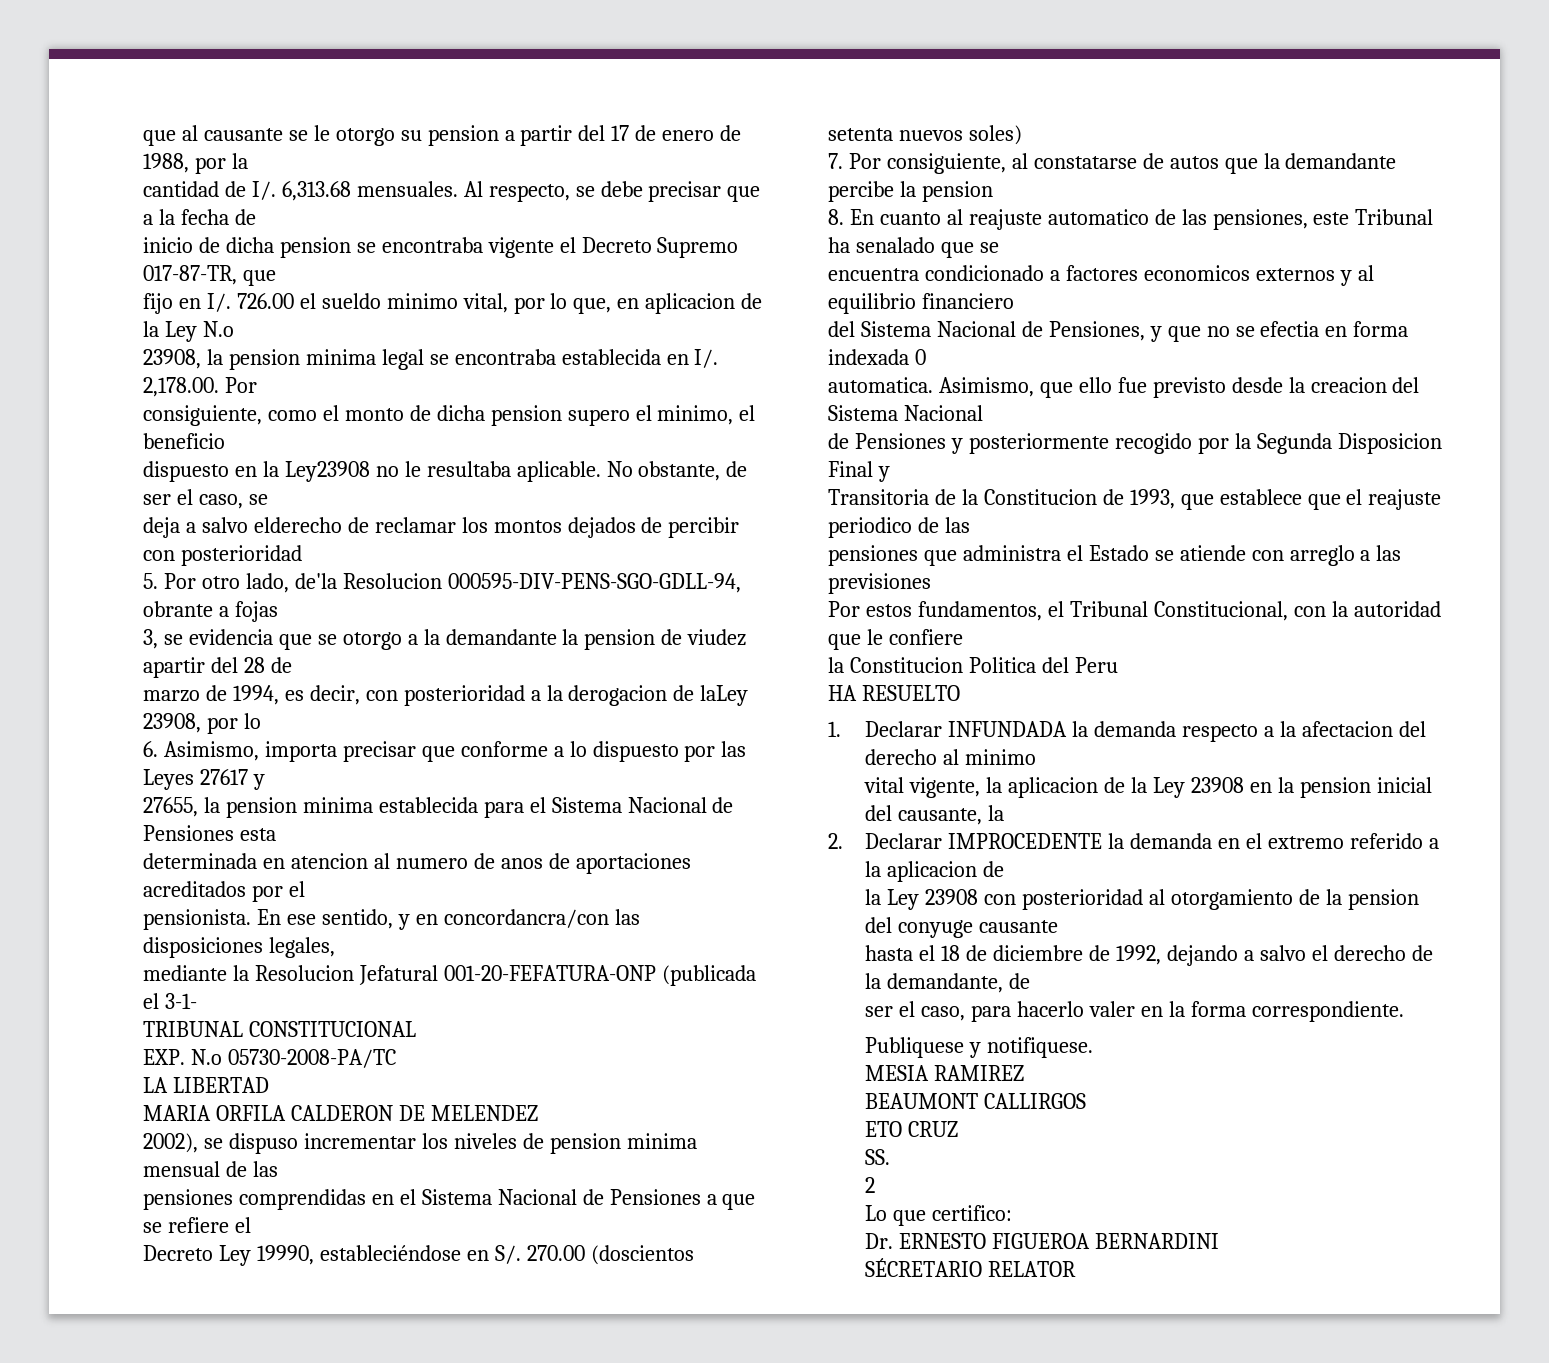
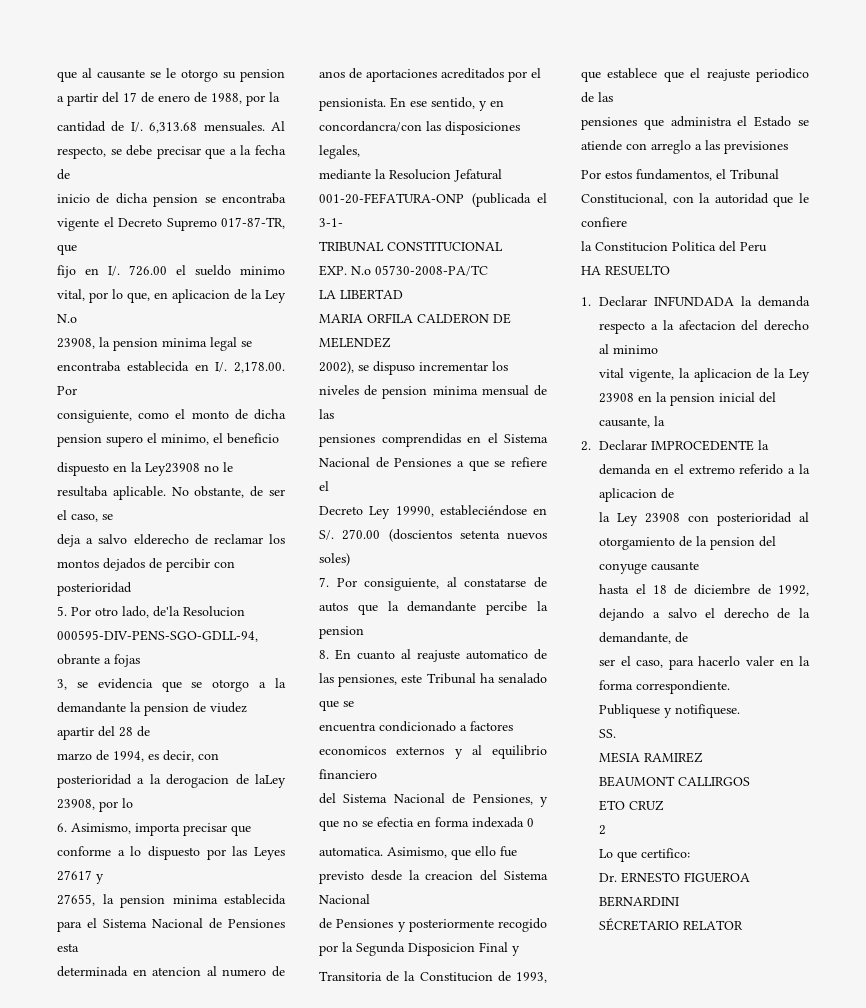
+ SS.
- SS.

